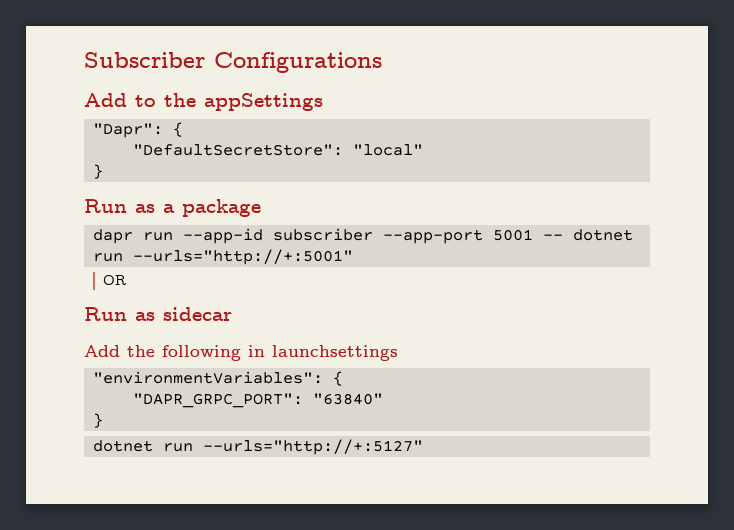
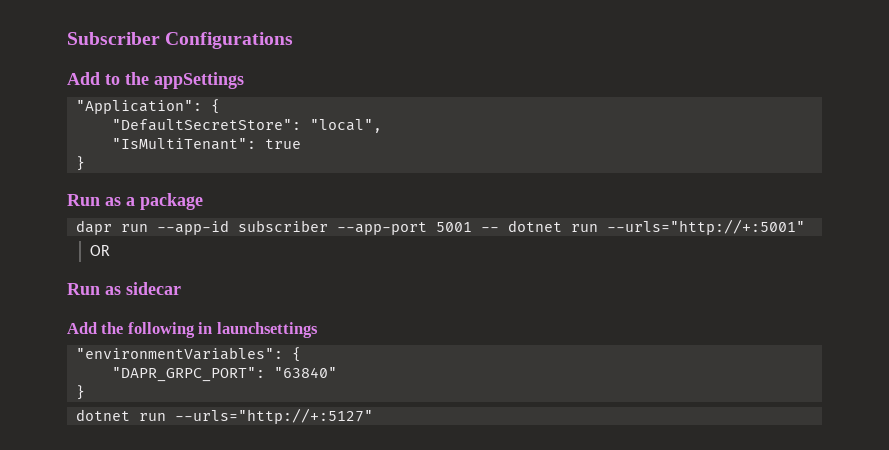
- "Dapr": {
+ "Application": {
- "DefaultSecretStore": "local"
+ "DefaultSecretStore": "local",
+ "IsMultiTenant": true

